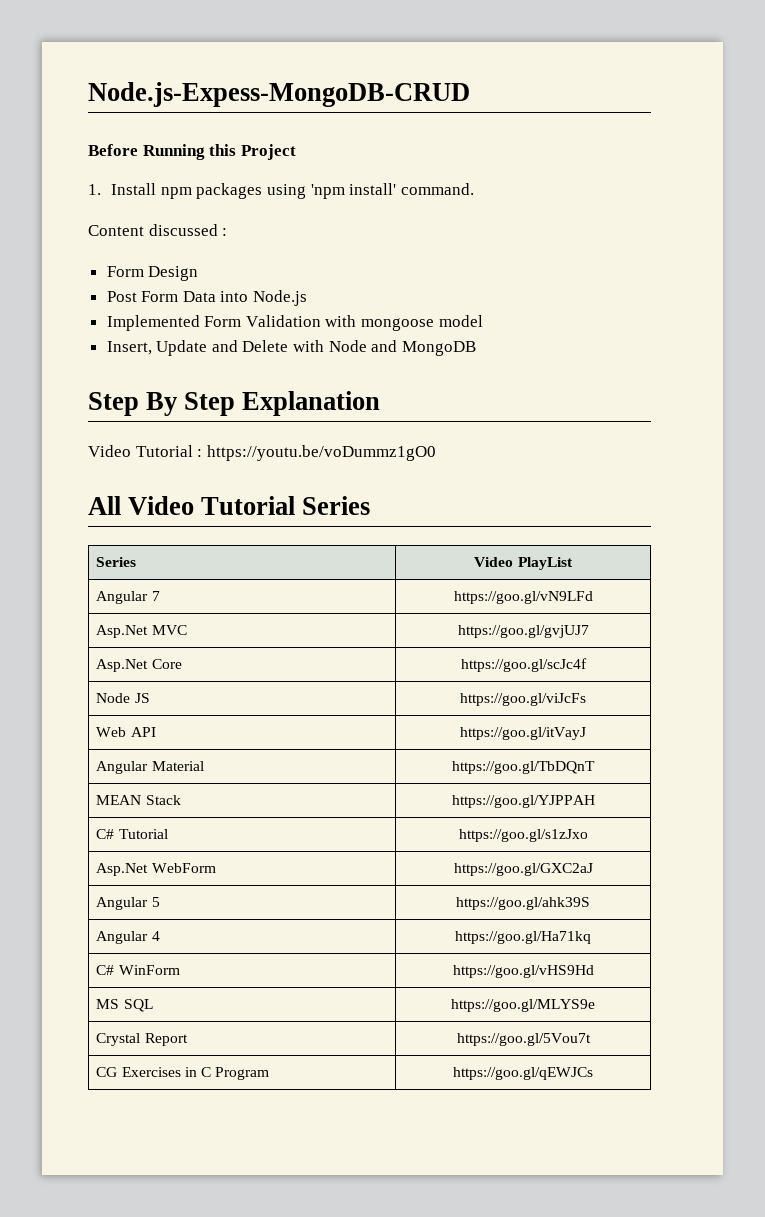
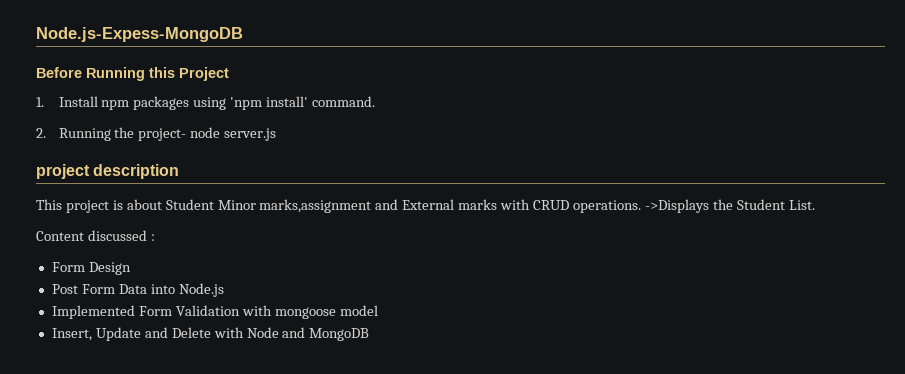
- Node.js-Expess-MongoDB-CRUD
+ Node.js-Expess-MongoDB
+ 2. Running the project- node server.js
+ project description
+ This project is about Student Minor marks,assignment and External marks with CRUD operations. ->Displays the Student List.
- Step By Step Explanation
- Video Tutorial : https://youtu.be/voDummz1gO0
- All Video Tutorial Series
- Series | Video PlayList
- Angular 7 | https://goo.gl/vN9LFd
- Asp.Net MVC | https://goo.gl/gvjUJ7
- Asp.Net Core | https://goo.gl/scJc4f
- Node JS | https://goo.gl/viJcFs
- Web API | https://goo.gl/itVayJ
- Angular Material | https://goo.gl/TbDQnT
- MEAN Stack | https://goo.gl/YJPPAH
- C# Tutorial | https://goo.gl/s1zJxo
- Asp.Net WebForm | https://goo.gl/GXC2aJ
- Angular 5 | https://goo.gl/ahk39S
- Angular 4 | https://goo.gl/Ha71kq
- C# WinForm | https://goo.gl/vHS9Hd
- MS SQL | https://goo.gl/MLYS9e
- Crystal Report | https://goo.gl/5Vou7t
- CG Exercises in C Program | https://goo.gl/qEWJCs

